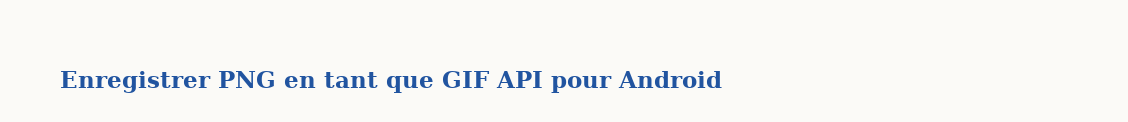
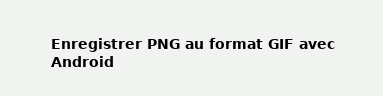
- Enregistrer PNG en tant que GIF API pour Android
+ Enregistrer PNG au format GIF avec Android

